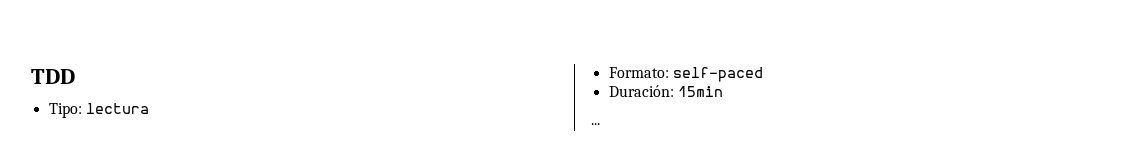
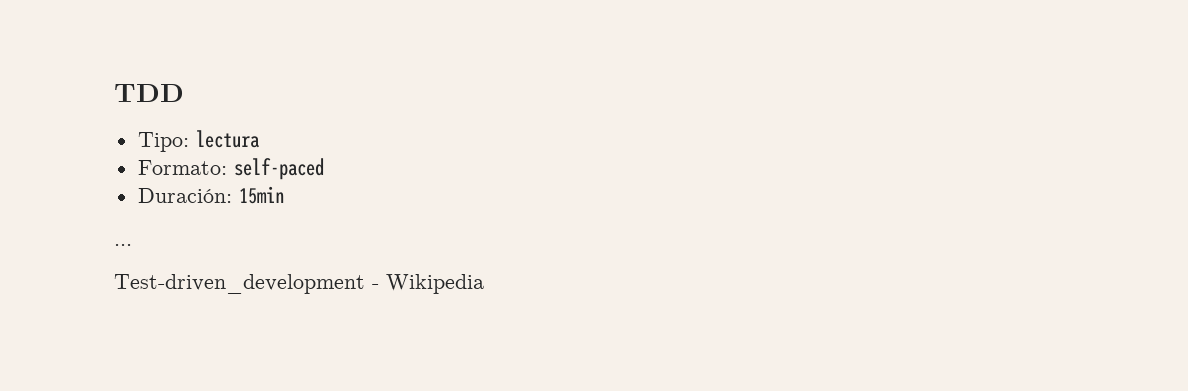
+ Test-driven_development - Wikipedia

